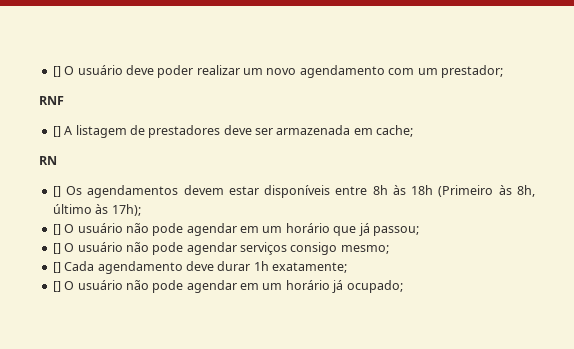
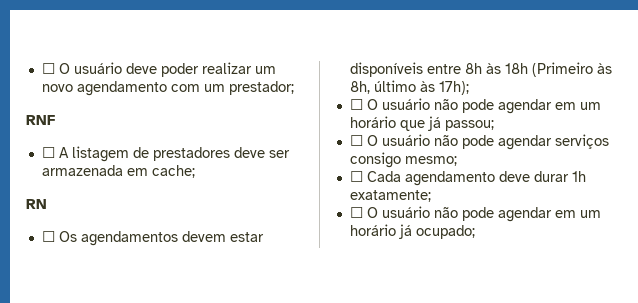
- [] O usuário deve poder realizar um novo agendamento com um prestador;
+ ☐ O usuário deve poder realizar um novo agendamento com um prestador;
- [] A listagem de prestadores deve ser armazenada em cache;
+ ☐ A listagem de prestadores deve ser armazenada em cache;
- [] Os agendamentos devem estar disponíveis entre 8h às 18h (Primeiro às 8h, último às 17h);
+ ☐ Os agendamentos devem estar disponíveis entre 8h às 18h (Primeiro às 8h, último às 17h);
- [] O usuário não pode agendar em um horário que já passou;
+ ☐ O usuário não pode agendar em um horário que já passou;
- [] O usuário não pode agendar serviços consigo mesmo;
+ ☐ O usuário não pode agendar serviços consigo mesmo;
- [] Cada agendamento deve durar 1h exatamente;
+ ☐ Cada agendamento deve durar 1h exatamente;
- [] O usuário não pode agendar em um horário já ocupado;
+ ☐ O usuário não pode agendar em um horário já ocupado;

